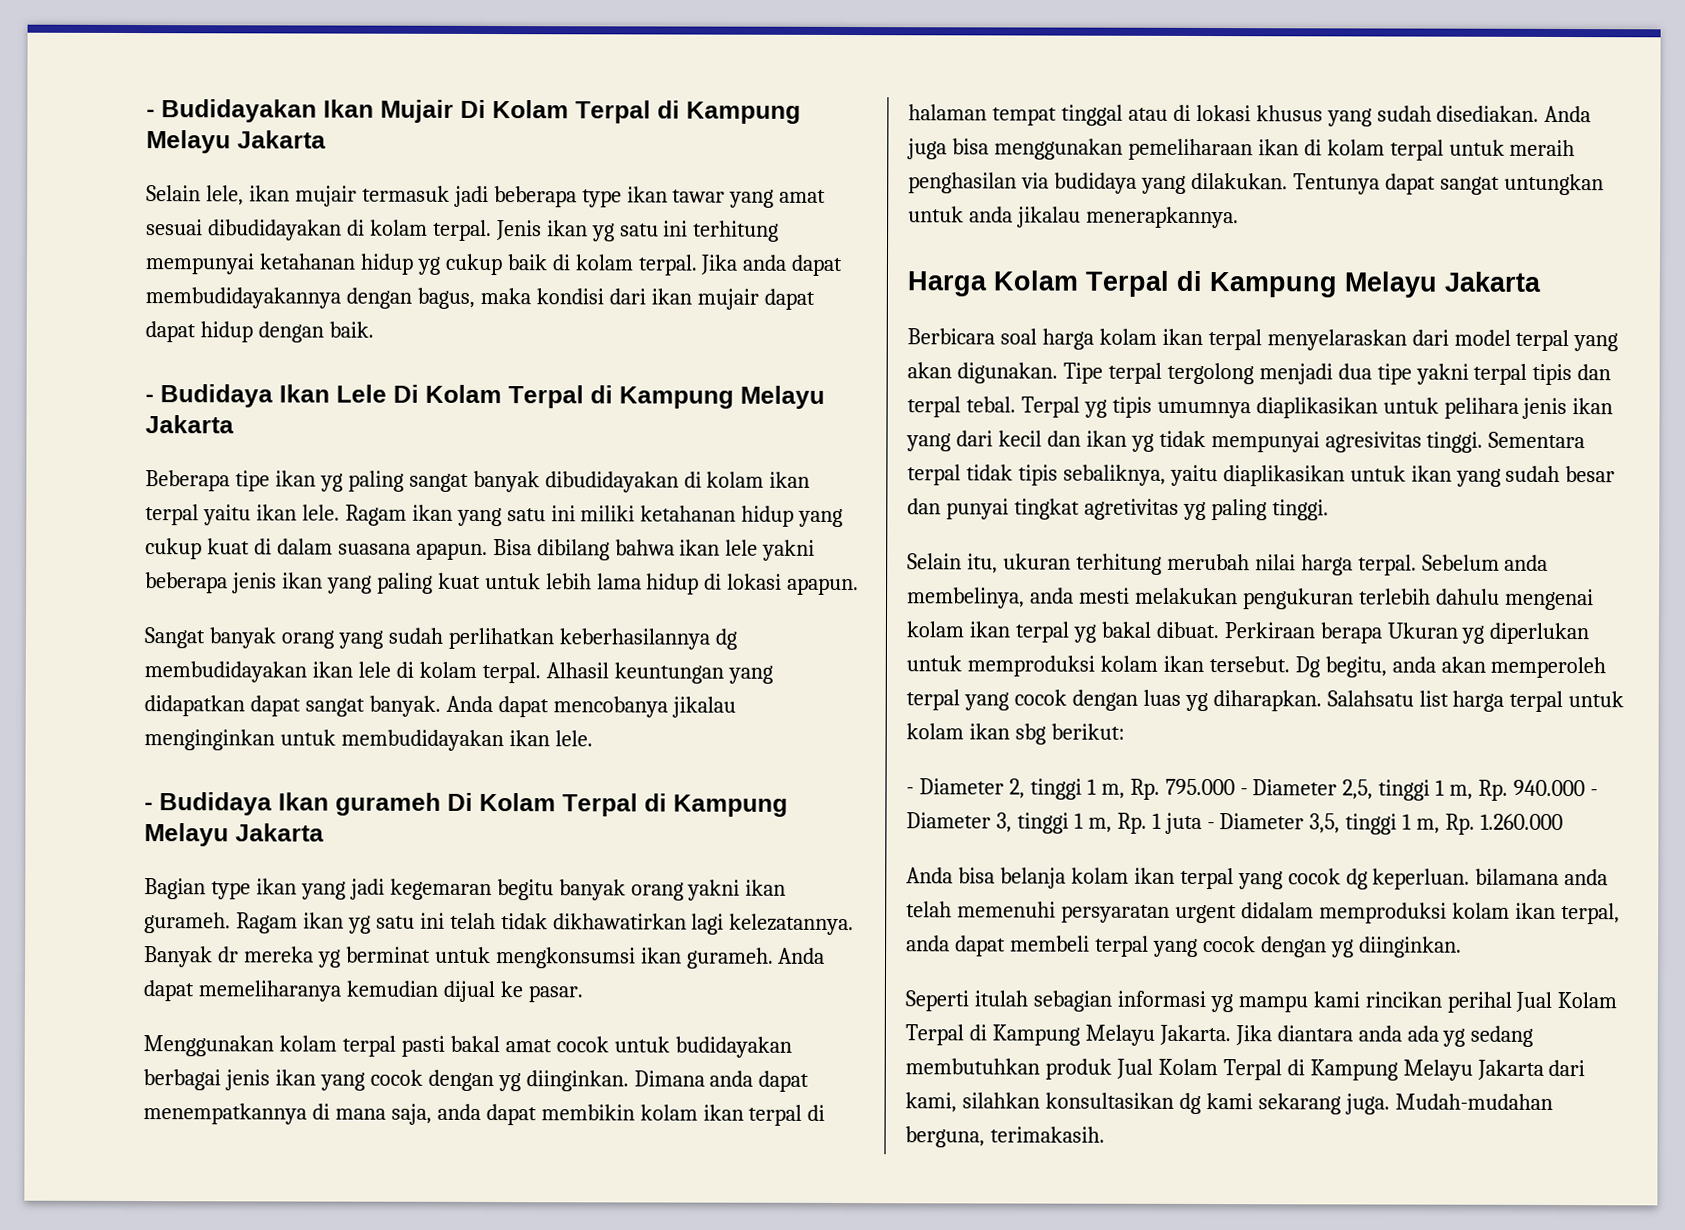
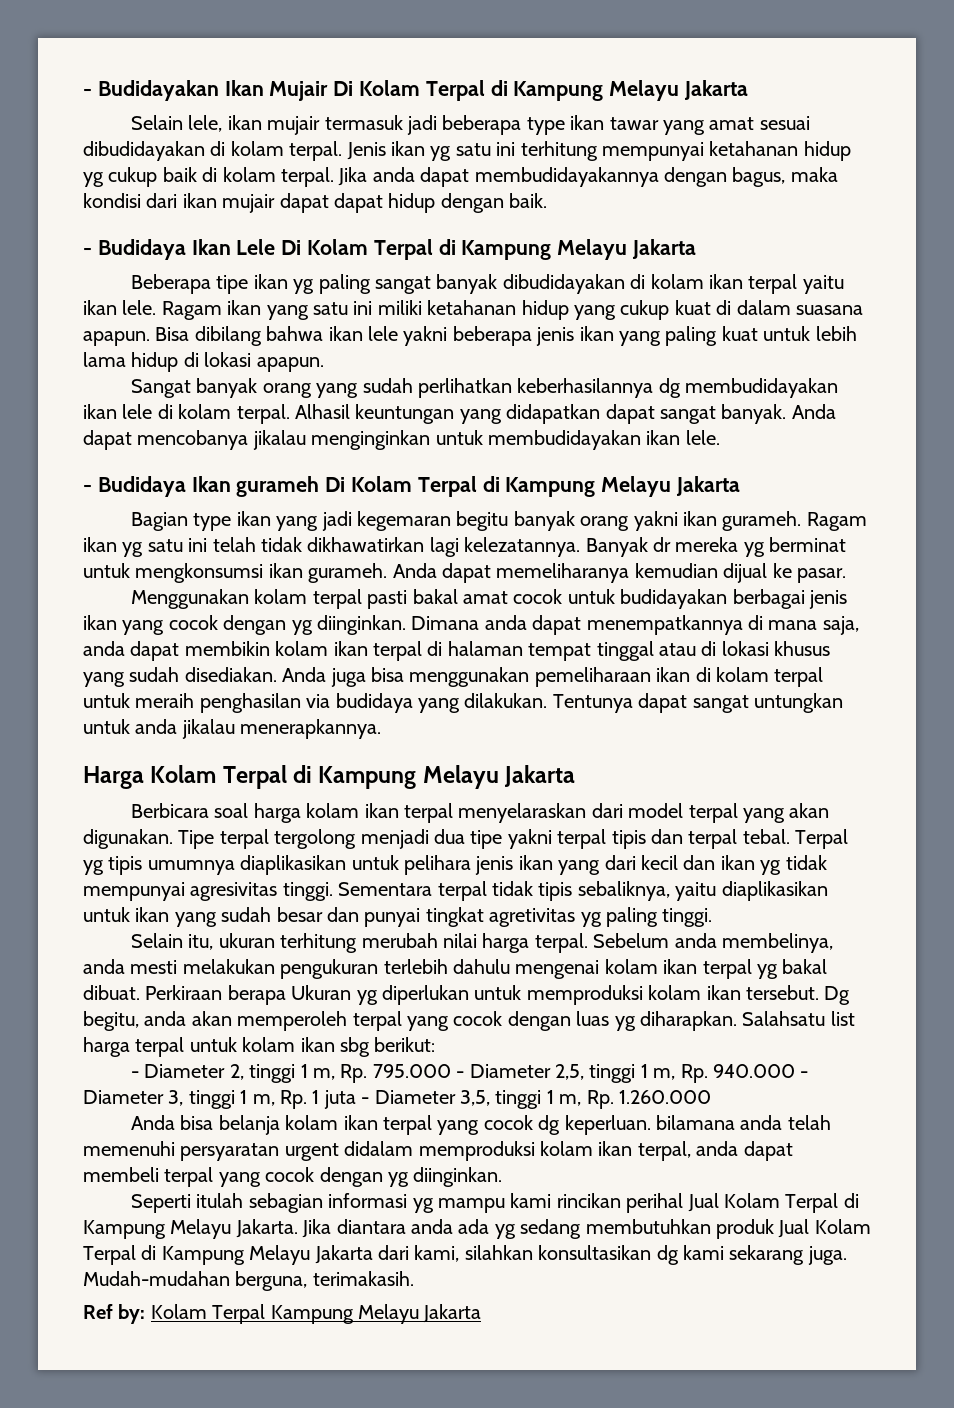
+ Ref by: Kolam Terpal Kampung Melayu Jakarta

